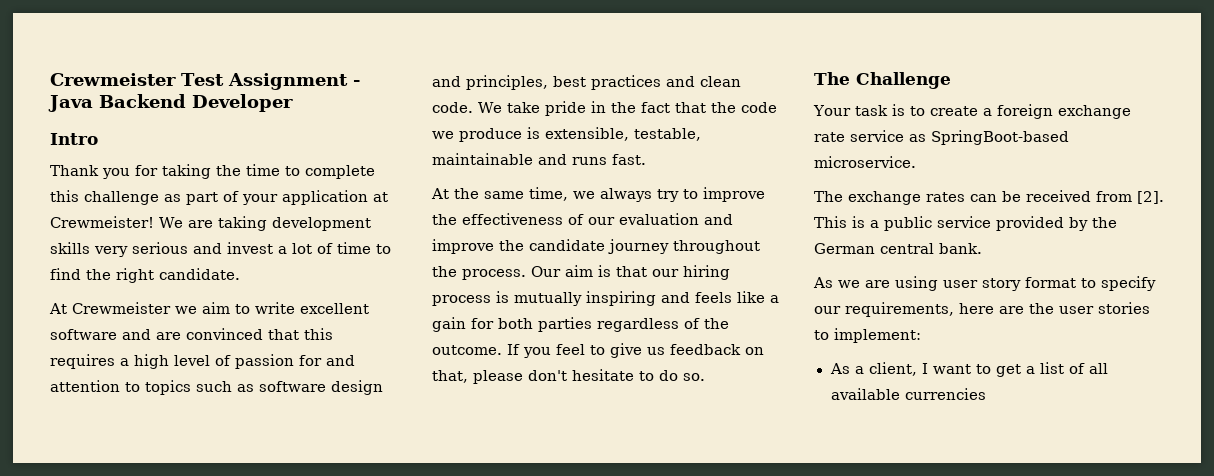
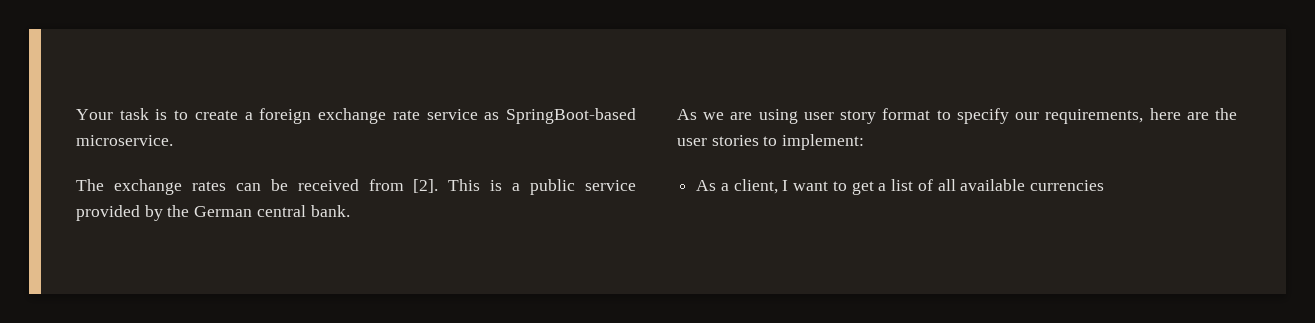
- Crewmeister Test Assignment - Java Backend Developer
- Intro
- Thank you for taking the time to complete this challenge as part of your application at Crewmeister! We are taking development skills very serious and invest a lot of time to find the right candidate.
- At Crewmeister we aim to write excellent software and are convinced that this requires a high level of passion for and attention to topics such as software design and principles, best practices and clean code. We take pride in the fact that the code we produce is extensible, testable, maintainable and runs fast.
- At the same time, we always try to improve the effectiveness of our evaluation and improve the candidate journey throughout the process. Our aim is that our hiring process is mutually inspiring and feels like a gain for both parties regardless of the outcome. If you feel to give us feedback on that, please don't hesitate to do so.
- The Challenge

